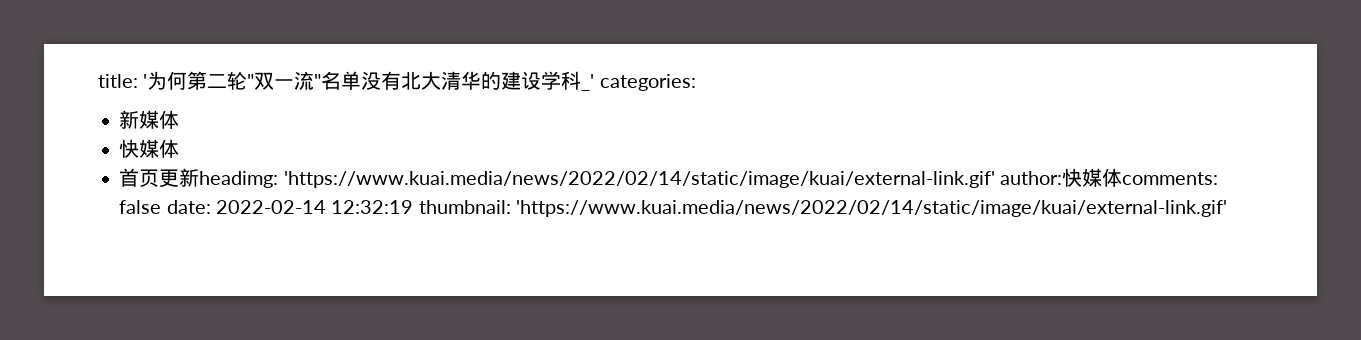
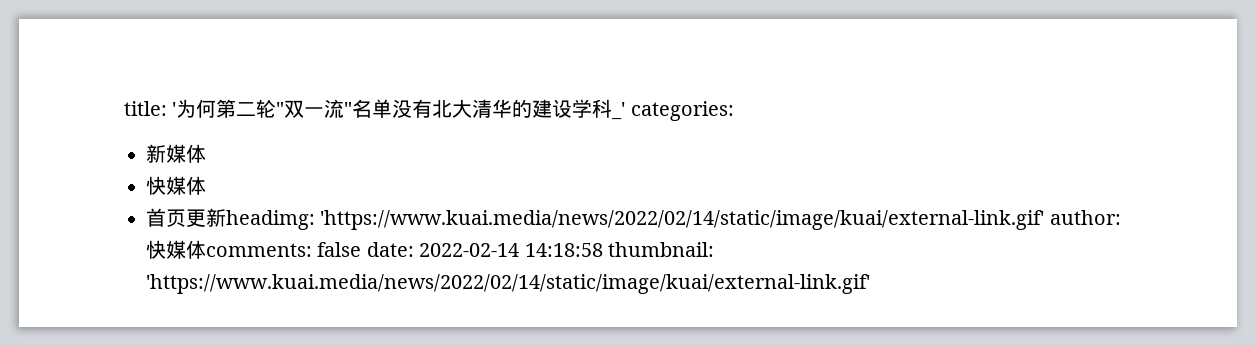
- 首页更新headimg: 'https://www.kuai.media/news/2022/02/14/static/image/kuai/external-link.gif' author:快媒体comments: false date: 2022-02-14 12:32:19 thumbnail: 'https://www.kuai.media/news/2022/02/14/static/image/kuai/external-link.gif'
+ 首页更新headimg: 'https://www.kuai.media/news/2022/02/14/static/image/kuai/external-link.gif' author:快媒体comments: false date: 2022-02-14 14:18:58 thumbnail: 'https://www.kuai.media/news/2022/02/14/static/image/kuai/external-link.gif'

